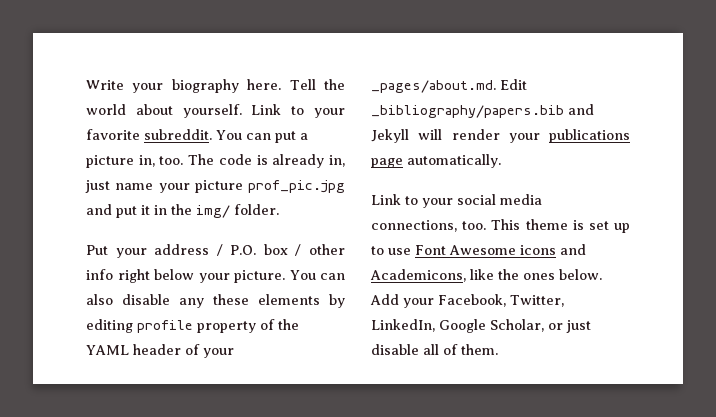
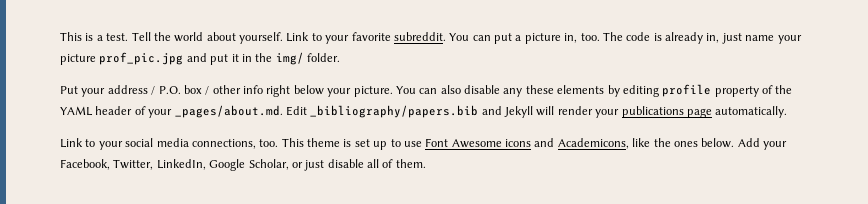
- Write your biography here.
+ This is a test.

